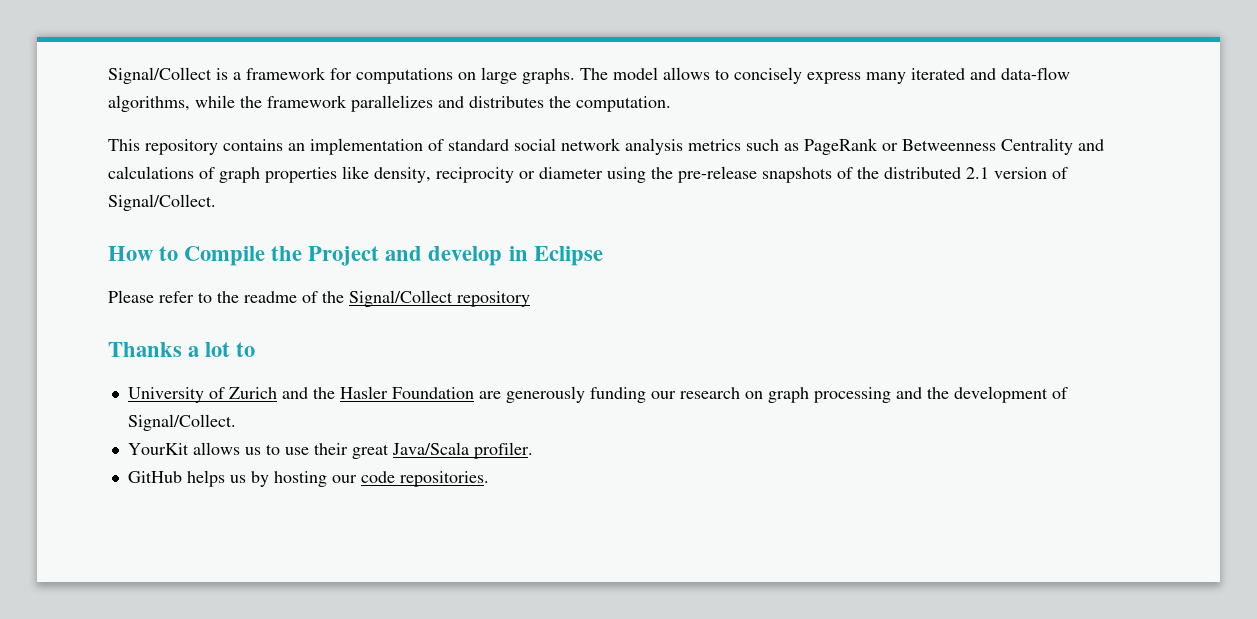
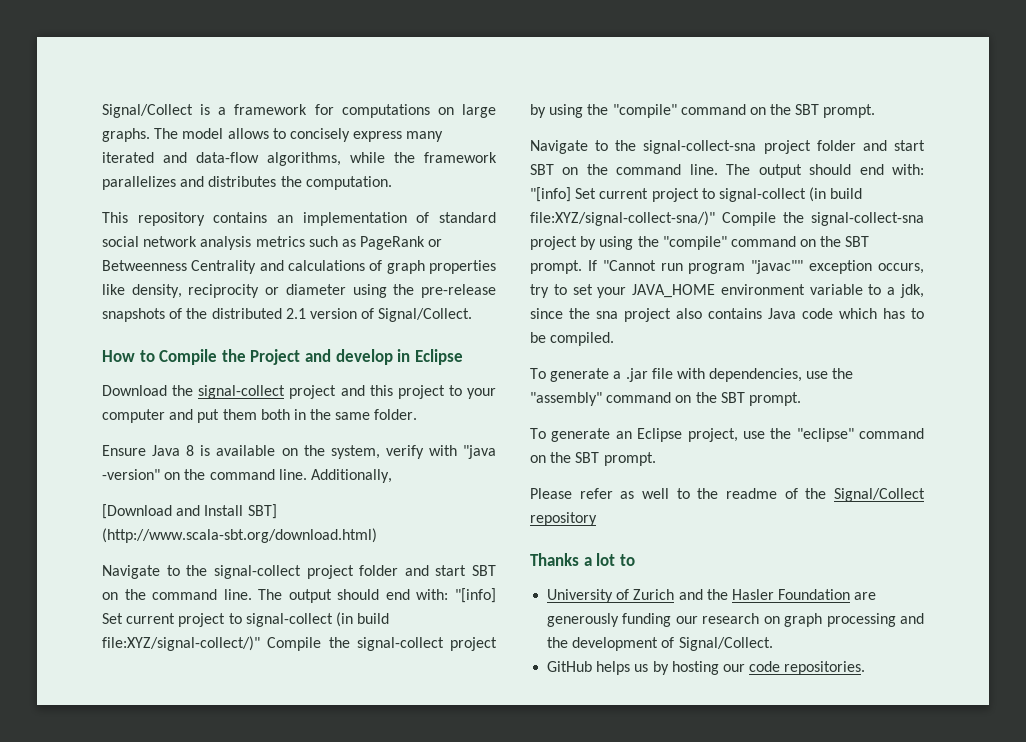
+ Download the signal-collect project and this project to your computer and put them both in the same folder.
+ Ensure Java 8 is available on the system, verify with "java -version" on the command line. Additionally,
+ [Download and Install SBT] (http://www.scala-sbt.org/download.html)
+ Navigate to the signal-collect project folder and start SBT on the command line. The output should end with: "[info] Set current project to signal-collect (in build file:XYZ/signal-collect/)" Compile the signal-collect project by using the "compile" command on the SBT prompt.
+ Navigate to the signal-collect-sna project folder and start SBT on the command line. The output should end with: "[info] Set current project to signal-collect (in build file:XYZ/signal-collect-sna/)" Compile the signal-collect-sna project by using the "compile" command on the SBT prompt. If "Cannot run program "javac"" exception occurs, try to set your JAVA_HOME environment variable to a jdk, since the sna project also contains Java code which has to be compiled.
+ To generate a .jar file with dependencies, use the "assembly" command on the SBT prompt.
+ To generate an Eclipse project, use the "eclipse" command on the SBT prompt.
- Please refer to the readme of the Signal/Collect repository
+ Please refer as well to the readme of the Signal/Collect repository
- YourKit allows us to use their great Java/Scala profiler.

